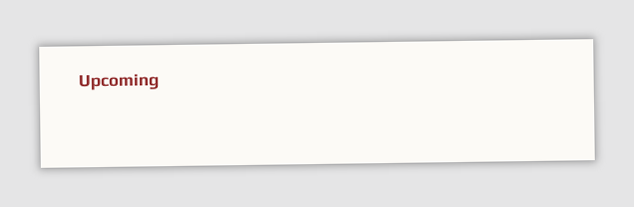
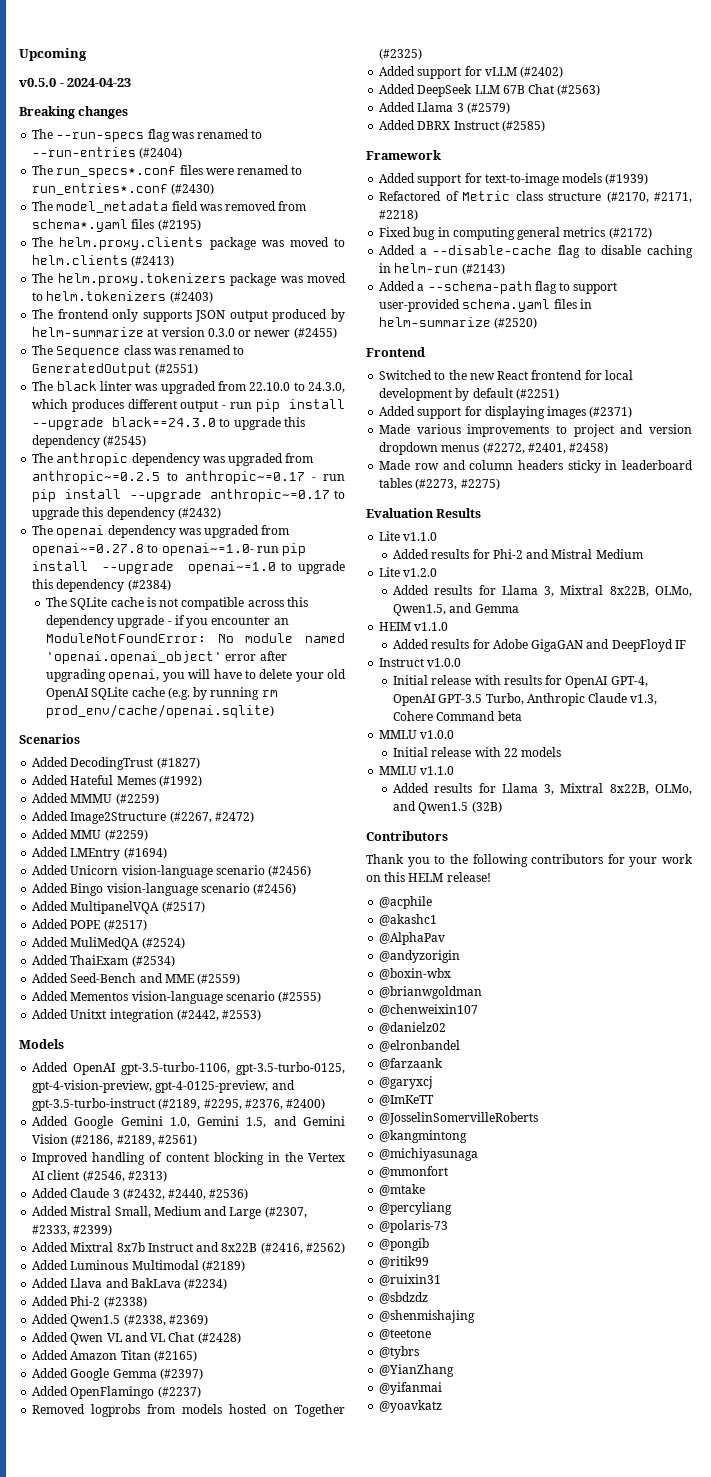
+ v0.5.0 - 2024-04-23
+ Breaking changes
+ The --run-specs flag was renamed to --run-entries (#2404)
+ The run_specs*.conf files were renamed to run_entries*.conf (#2430)
+ The model_metadata field was removed from schema*.yaml files (#2195)
+ The helm.proxy.clients package was moved to helm.clients (#2413)
+ The helm.proxy.tokenizers package was moved to helm.tokenizers (#2403)
+ The frontend only supports JSON output produced by helm-summarize at version 0.3.0 or newer (#2455)
+ The Sequence class was renamed to GeneratedOutput (#2551)
+ The black linter was upgraded from 22.10.0 to 24.3.0, which produces different output - run pip install --upgrade black==24.3.0 to upgrade this dependency (#2545)
+ The anthropic dependency was upgraded from anthropic~=0.2.5 to anthropic~=0.17 - run pip install --upgrade anthropic~=0.17 to upgrade this dependency (#2432)
+ The openai dependency was upgraded from openai~=0.27.8 to openai~=1.0- run pip install --upgrade openai~=1.0 to upgrade this dependency (#2384)
+ The SQLite cache is not compatible across this dependency upgrade - if you encounter an ModuleNotFoundError: No module named 'openai.openai_object' error after upgrading openai, you will have to delete your old OpenAI SQLite cache (e.g. by running rm prod_env/cache/openai.sqlite)
+ Scenarios
+ Added DecodingTrust (#1827)
+ Added Hateful Memes (#1992)
+ Added MMMU (#2259)
+ Added Image2Structure (#2267, #2472)
+ Added MMU (#2259)
+ Added LMEntry (#1694)
+ Added Unicorn vision-language scenario (#2456)
+ Added Bingo vision-language scenario (#2456)
+ Added MultipanelVQA (#2517)
+ Added POPE (#2517)
+ Added MuliMedQA (#2524)
+ Added ThaiExam (#2534)
+ Added Seed-Bench and MME (#2559)
+ Added Mementos vision-language scenario (#2555)
+ Added Unitxt integration (#2442, #2553)
+ Models
+ Added OpenAI gpt-3.5-turbo-1106, gpt-3.5-turbo-0125, gpt-4-vision-preview, gpt-4-0125-preview, and gpt-3.5-turbo-instruct (#2189, #2295, #2376, #2400)
+ Added Google Gemini 1.0, Gemini 1.5, and Gemini Vision (#2186, #2189, #2561)
+ Improved handling of content blocking in the Vertex AI client (#2546, #2313)
+ Added Claude 3 (#2432, #2440, #2536)
+ Added Mistral Small, Medium and Large (#2307, #2333, #2399)
+ Added Mixtral 8x7b Instruct and 8x22B (#2416, #2562)
+ Added Luminous Multimodal (#2189)
+ Added Llava and BakLava (#2234)
+ Added Phi-2 (#2338)
+ Added Qwen1.5 (#2338, #2369)
+ Added Qwen VL and VL Chat (#2428)
+ Added Amazon Titan (#2165)
+ Added Google Gemma (#2397)
+ Added OpenFlamingo (#2237)
+ Removed logprobs from models hosted on Together (#2325)
+ Added support for vLLM (#2402)
+ Added DeepSeek LLM 67B Chat (#2563)
+ Added Llama 3 (#2579)
+ Added DBRX Instruct (#2585)
+ Framework
+ Added support for text-to-image models (#1939)
+ Refactored of Metric class structure (#2170, #2171, #2218)
+ Fixed bug in computing general metrics (#2172)
+ Added a --disable-cache flag to disable caching in helm-run (#2143)
+ Added a --schema-path flag to support user-provided schema.yaml files in helm-summarize (#2520)
+ Frontend
+ Switched to the new React frontend for local development by default (#2251)
+ Added support for displaying images (#2371)
+ Made various improvements to project and version dropdown menus (#2272, #2401, #2458)
+ Made row and column headers sticky in leaderboard tables (#2273, #2275)
+ Evaluation Results
+ Lite v1.1.0
+ Added results for Phi-2 and Mistral Medium
+ Lite v1.2.0
+ Added results for Llama 3, Mixtral 8x22B, OLMo, Qwen1.5, and Gemma
+ HEIM v1.1.0
+ Added results for Adobe GigaGAN and DeepFloyd IF
+ Instruct v1.0.0
+ Initial release with results for OpenAI GPT-4, OpenAI GPT-3.5 Turbo, Anthropic Claude v1.3, Cohere Command beta
+ MMLU v1.0.0
+ Initial release with 22 models
+ MMLU v1.1.0
+ Added results for Llama 3, Mixtral 8x22B, OLMo, and Qwen1.5 (32B)
+ Contributors
+ Thank you to the following contributors for your work on this HELM release!
+ @acphile
+ @akashc1
+ @AlphaPav
+ @andyzorigin
+ @boxin-wbx
+ @brianwgoldman
+ @chenweixin107
+ @danielz02
+ @elronbandel
+ @farzaank
+ @garyxcj
+ @ImKeTT
+ @JosselinSomervilleRoberts
+ @kangmintong
+ @michiyasunaga
+ @mmonfort
+ @mtake
+ @percyliang
+ @polaris-73
+ @pongib
+ @ritik99
+ @ruixin31
+ @sbdzdz
+ @shenmishajing
+ @teetone
+ @tybrs
+ @YianZhang
+ @yifanmai
+ @yoavkatz

